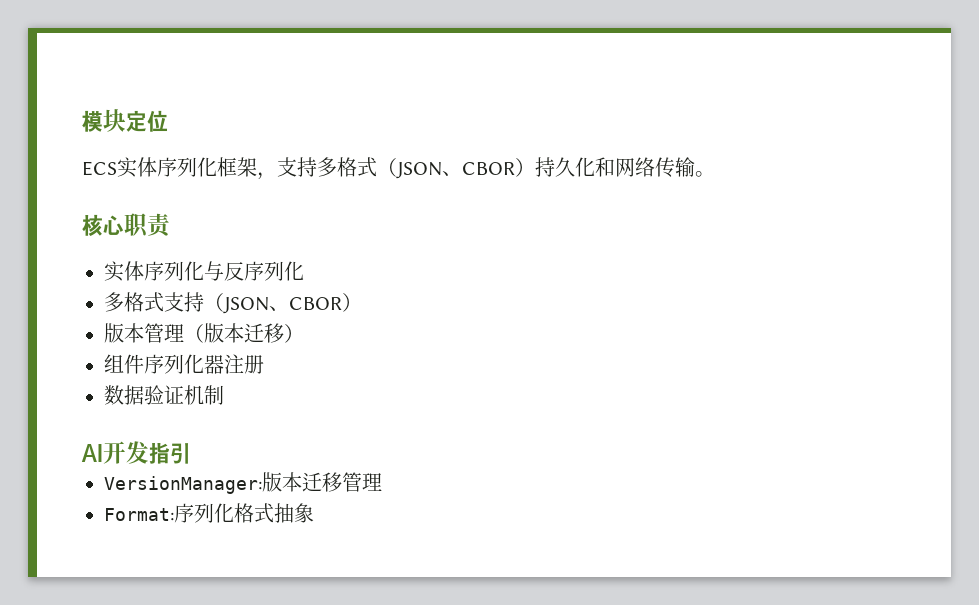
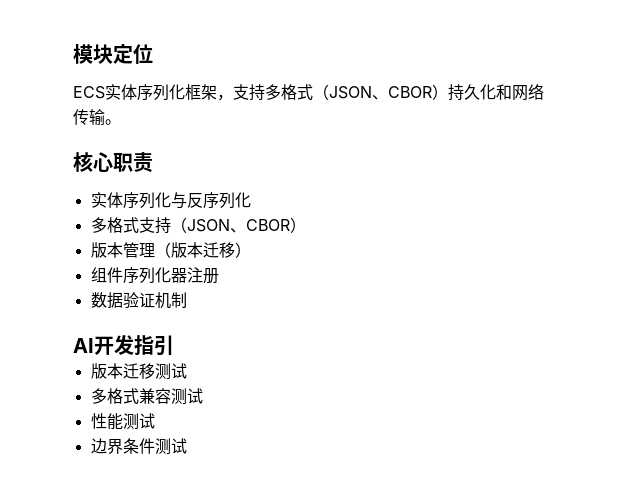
- VersionManager:版本迁移管理
- Format:序列化格式抽象
+ 版本迁移测试
+ 多格式兼容测试
+ 性能测试
+ 边界条件测试

